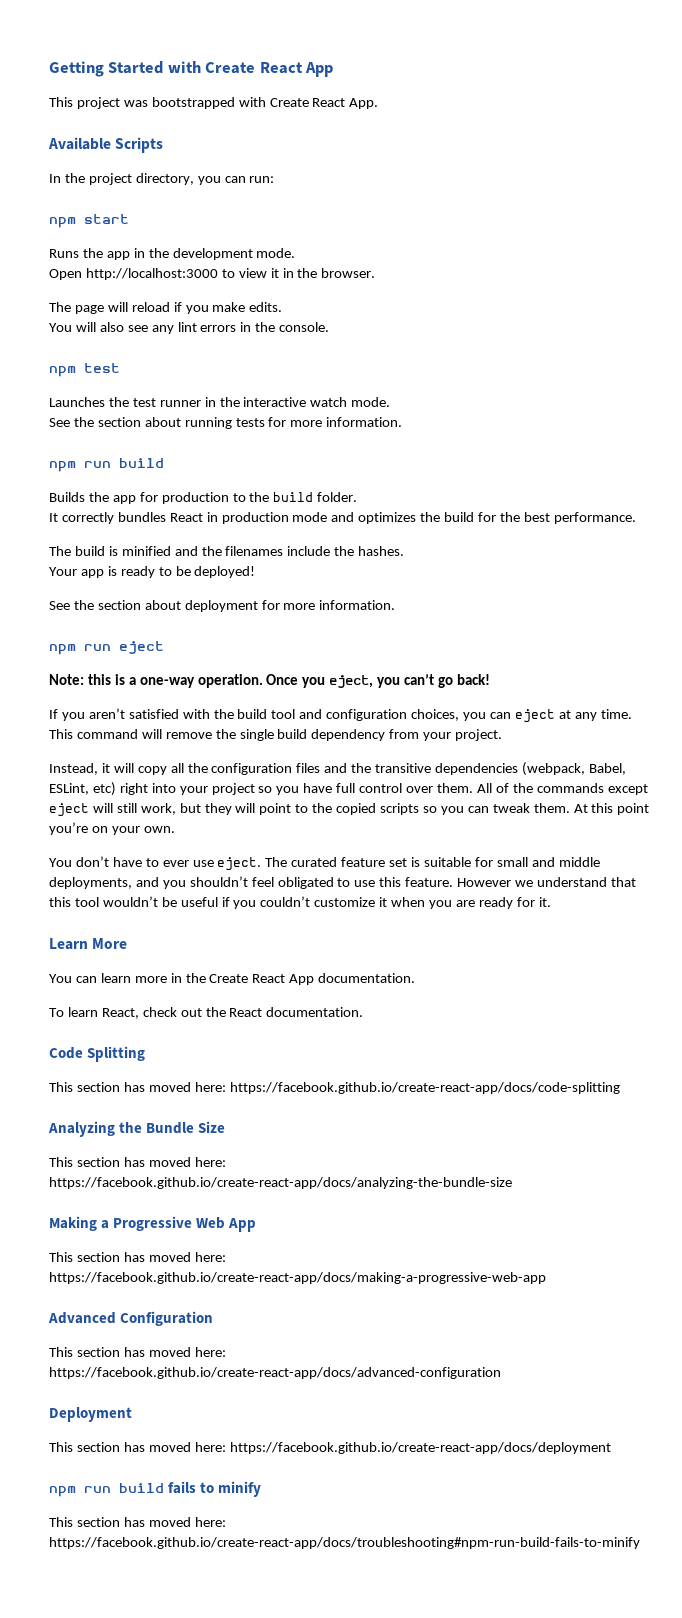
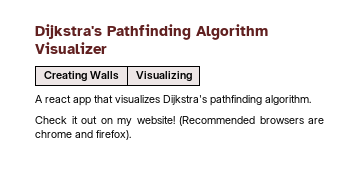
- Getting Started with Create React App
- This project was bootstrapped with Create React App.
- Available Scripts
- In the project directory, you can run:
- npm start
- Runs the app in the development mode.
- Open http://localhost:3000 to view it in the browser.
- The page will reload if you make edits.
- You will also see any lint errors in the console.
- npm test
- Launches the test runner in the interactive watch mode.
- See the section about running tests for more information.
- npm run build
- Builds the app for production to the build folder.
- It correctly bundles React in production mode and optimizes the build for the best performance.
- The build is minified and the filenames include the hashes.
- Your app is ready to be deployed!
- See the section about deployment for more information.
- npm run eject
- Note: this is a one-way operation. Once you eject, you can’t go back!
- If you aren’t satisfied with the build tool and configuration choices, you can eject at any time. This command will remove the single build dependency from your project.
- Instead, it will copy all the configuration files and the transitive dependencies (webpack, Babel, ESLint, etc) right into your project so you have full control over them. All of the commands except eject will still work, but they will point to the copied scripts so you can tweak them. At this point you’re on your own.
- You don’t have to ever use eject. The curated feature set is suitable for small and middle deployments, and you shouldn’t feel obligated to use this feature. However we understand that this tool wouldn’t be useful if you couldn’t customize it when you are ready for it.
- Learn More
- You can learn more in the Create React App documentation.
- To learn React, check out the React documentation.
- Code Splitting
- This section has moved here: https://facebook.github.io/create-react-app/docs/code-splitting
- Analyzing the Bundle Size
- This section has moved here: https://facebook.github.io/create-react-app/docs/analyzing-the-bundle-size
- Making a Progressive Web App
- This section has moved here: https://facebook.github.io/create-react-app/docs/making-a-progressive-web-app
- Advanced Configuration
- This section has moved here: https://facebook.github.io/create-react-app/docs/advanced-configuration
- Deployment
- This section has moved here: https://facebook.github.io/create-react-app/docs/deployment
- npm run build fails to minify
- This section has moved here: https://facebook.github.io/create-react-app/docs/troubleshooting#npm-run-build-fails-to-minify
+ Dijkstra's Pathfinding Algorithm Visualizer
+ Creating Walls | Visualizing
+ A react app that visualizes Dijkstra's pathfinding algorithm.
+ Check it out on my website! (Recommended browsers are chrome and firefox).

